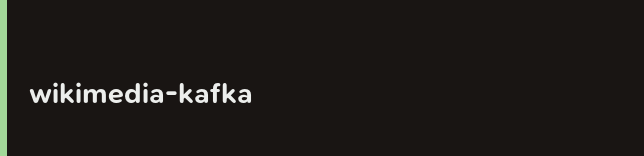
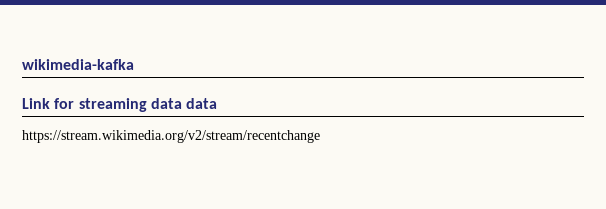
+ Link for streaming data data
+ https://stream.wikimedia.org/v2/stream/recentchange

